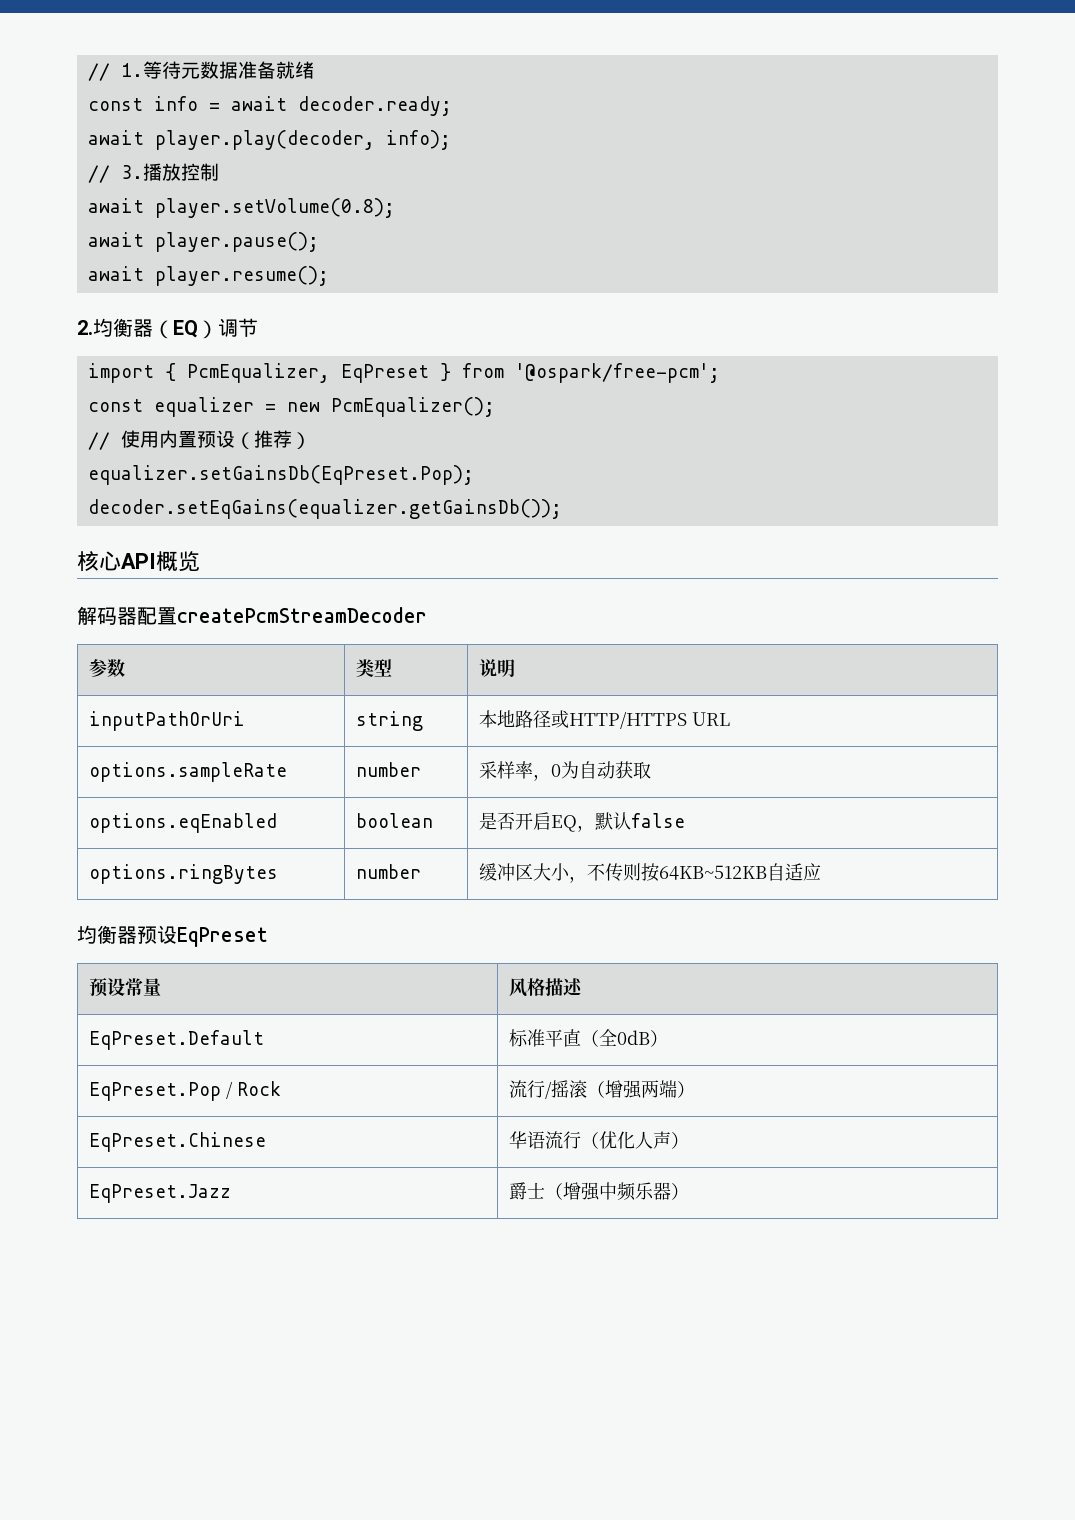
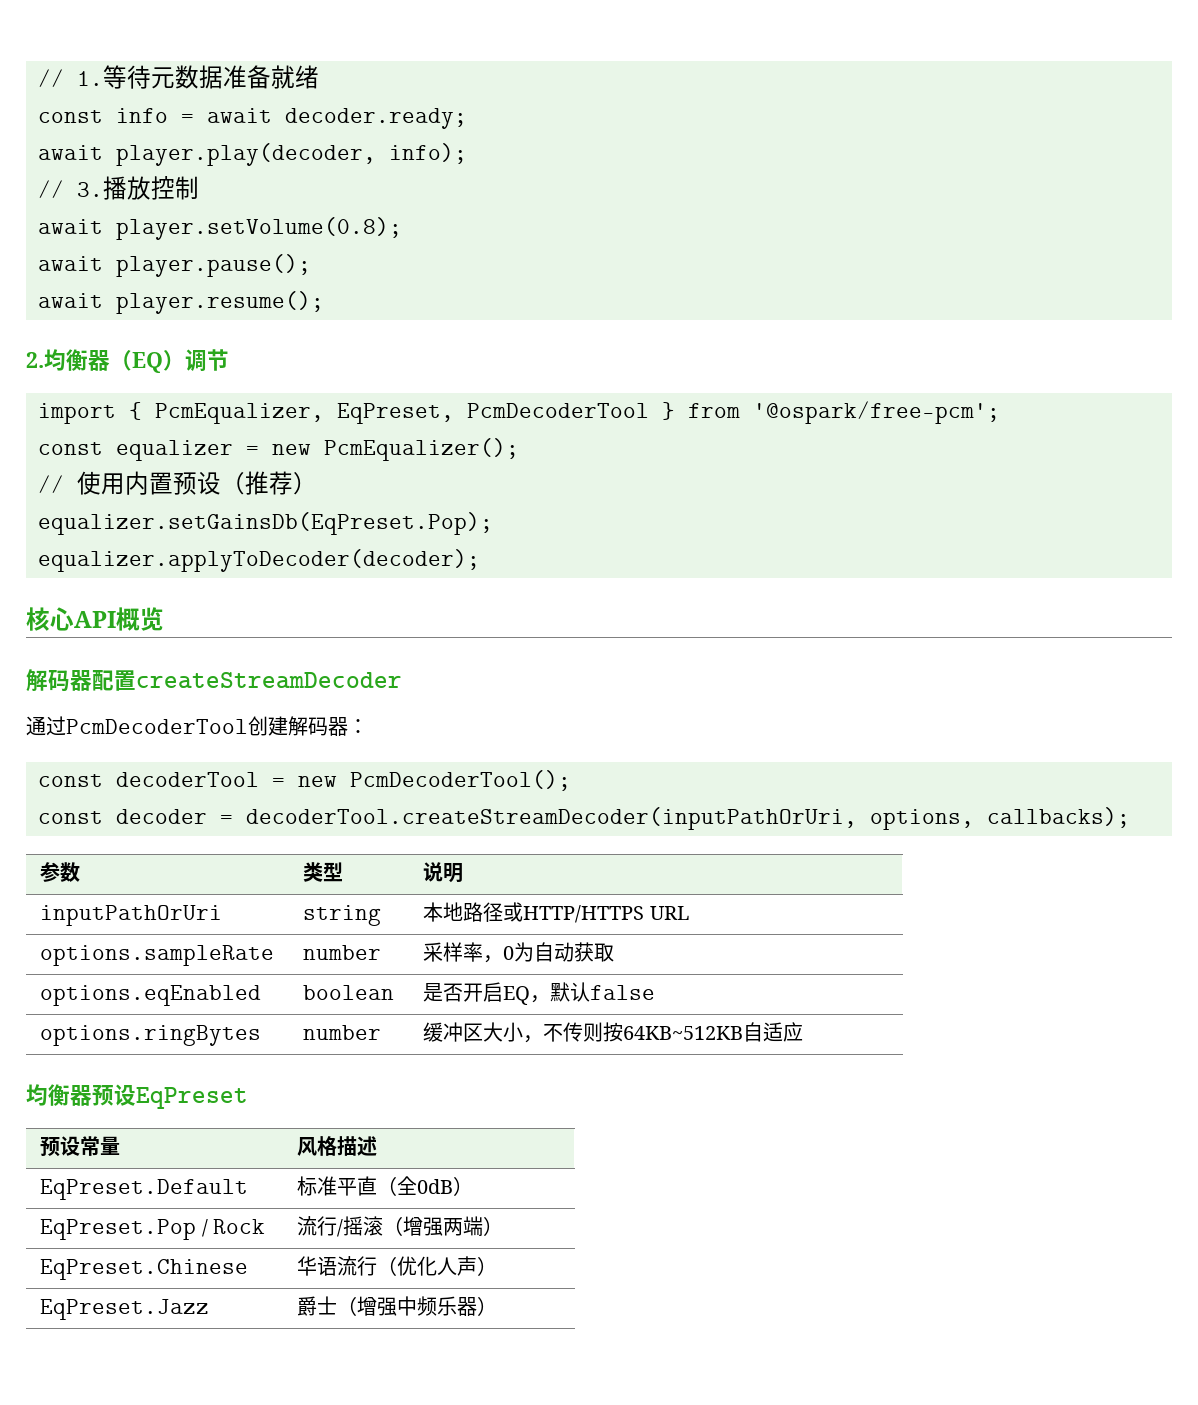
- import { PcmEqualizer, EqPreset } from '@ospark/free-pcm';
+ import { PcmEqualizer, EqPreset, PcmDecoderTool } from '@ospark/free-pcm';
- decoder.setEqGains(equalizer.getGainsDb());
+ equalizer.applyToDecoder(decoder);
- 解码器配置createPcmStreamDecoder
+ 解码器配置createStreamDecoder
+ 通过PcmDecoderTool创建解码器：
+ const decoderTool = new PcmDecoderTool();
+ const decoder = decoderTool.createStreamDecoder(inputPathOrUri, options, callbacks);

